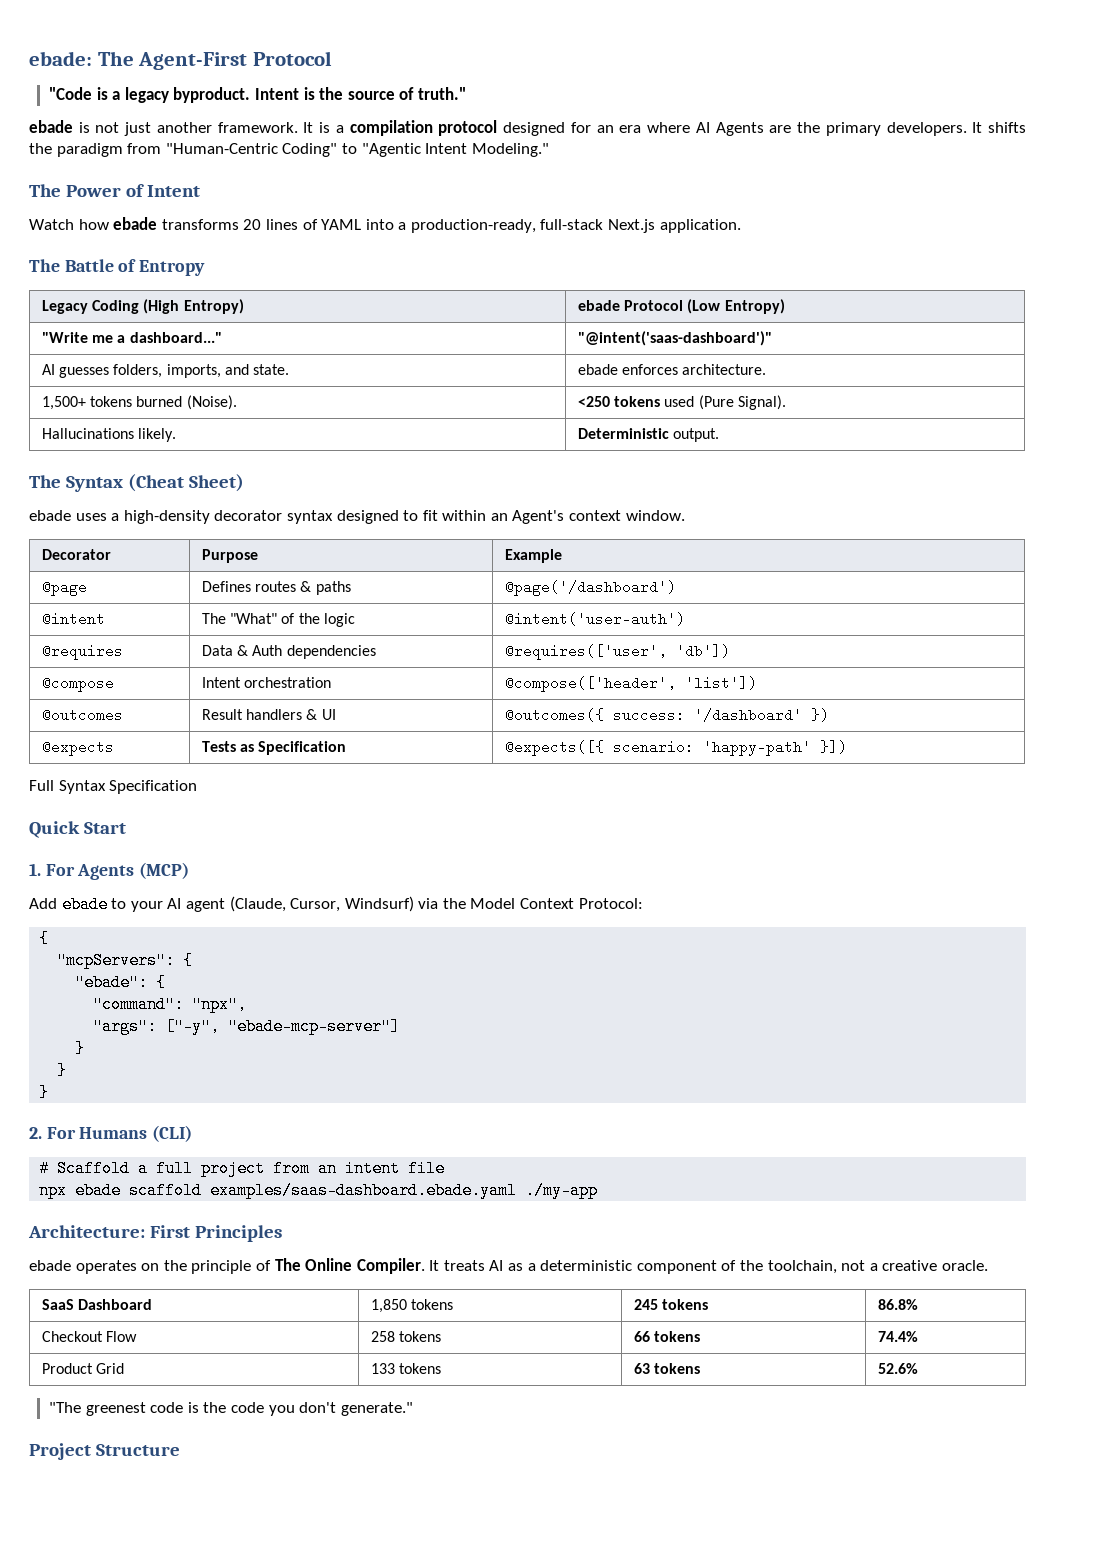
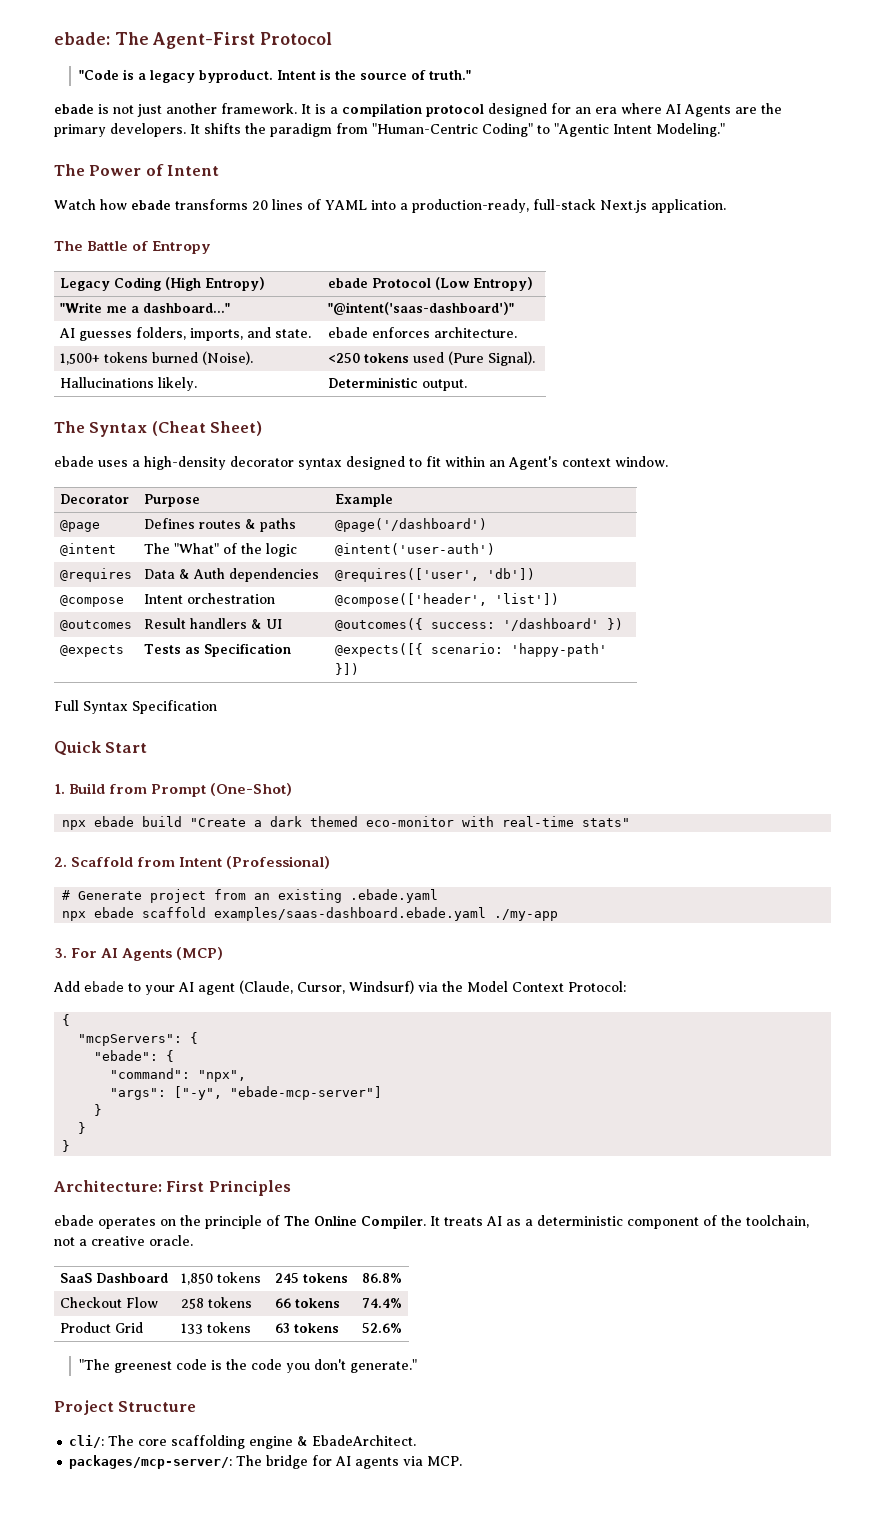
- 1. For Agents (MCP)
+ 1. Build from Prompt (One-Shot)
+ npx ebade build "Create a dark themed eco-monitor with real-time stats"
+ 2. Scaffold from Intent (Professional)
+ # Generate project from an existing .ebade.yaml
+ npx ebade scaffold examples/saas-dashboard.ebade.yaml ./my-app
+ 3. For AI Agents (MCP)
- 2. For Humans (CLI)
- # Scaffold a full project from an intent file
- npx ebade scaffold examples/saas-dashboard.ebade.yaml ./my-app
+ cli/: The core scaffolding engine & EbadeArchitect.
+ packages/mcp-server/: The bridge for AI agents via MCP.

